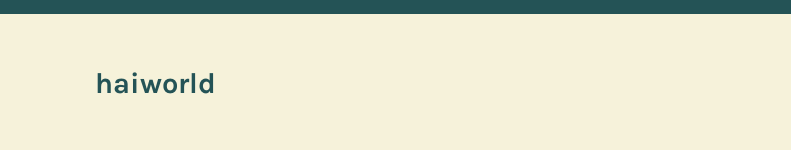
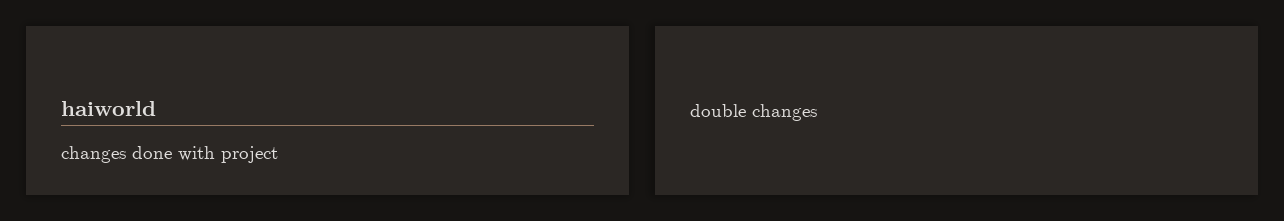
+ changes done with project
+ double changes

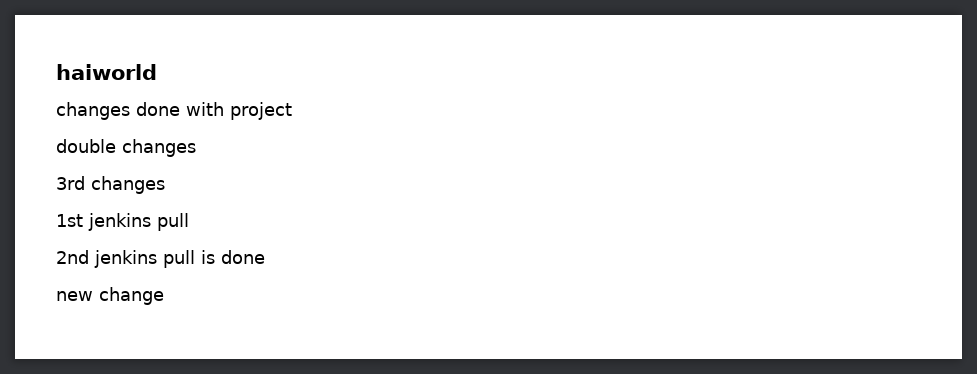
+ 3rd changes
+ 1st jenkins pull
+ 2nd jenkins pull is done
+ new change

